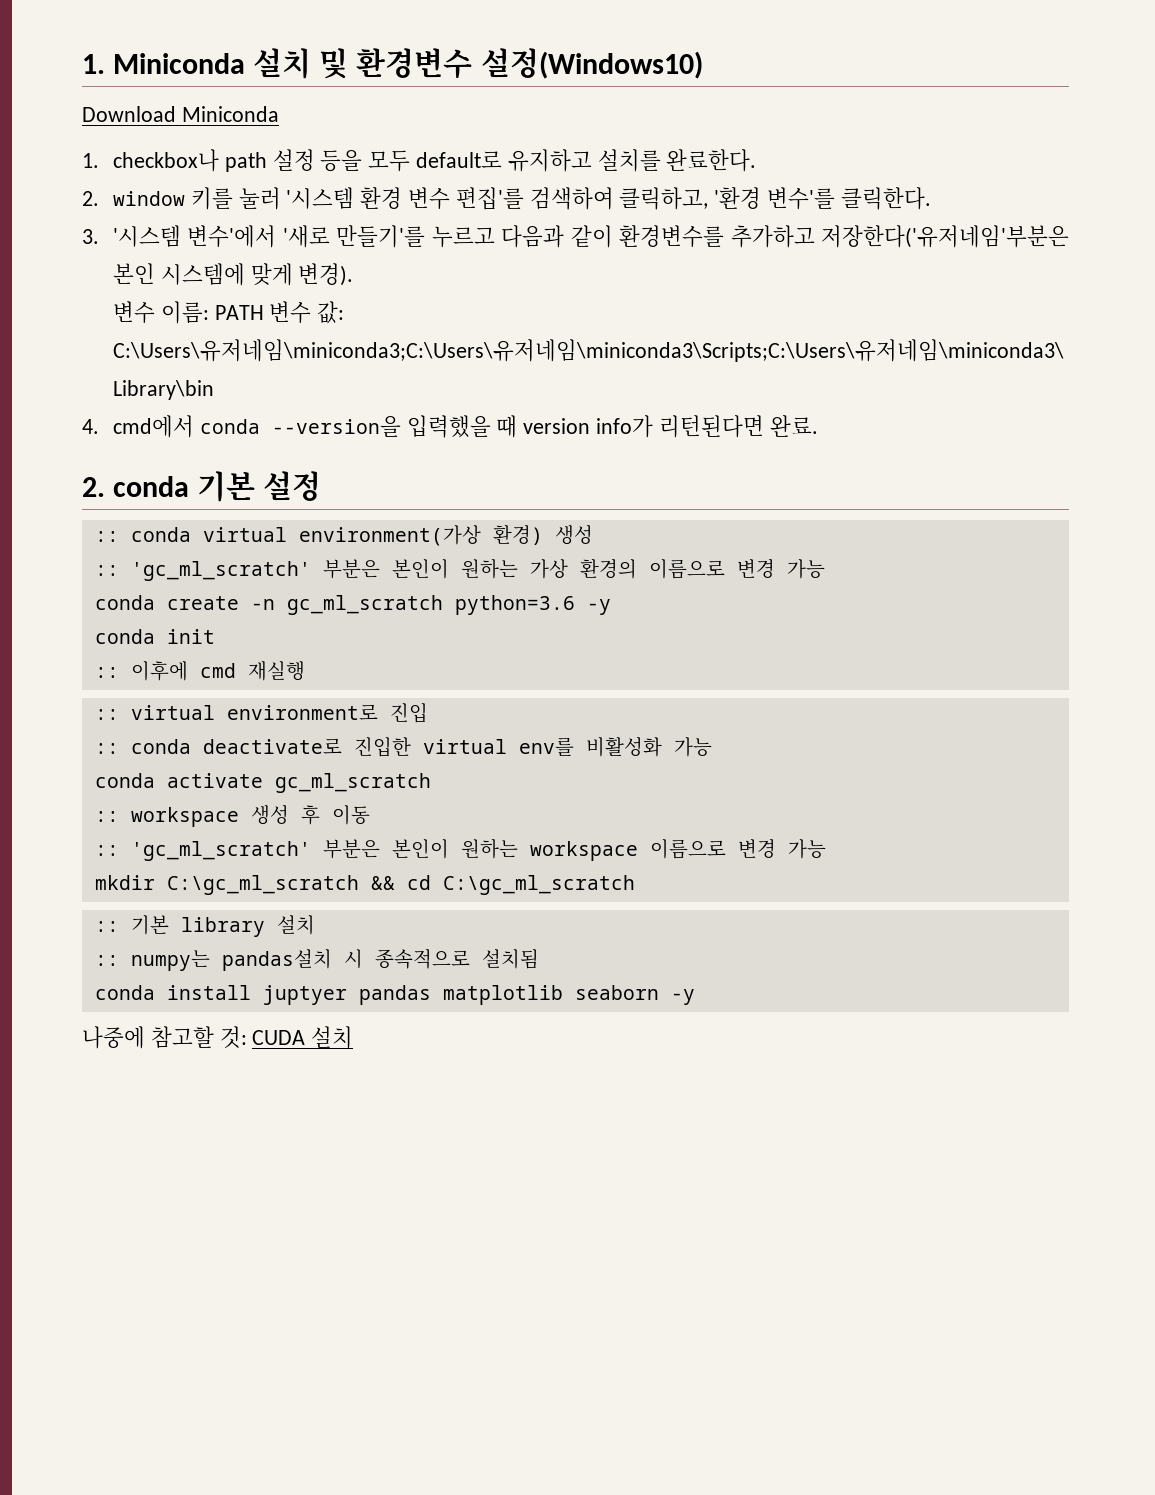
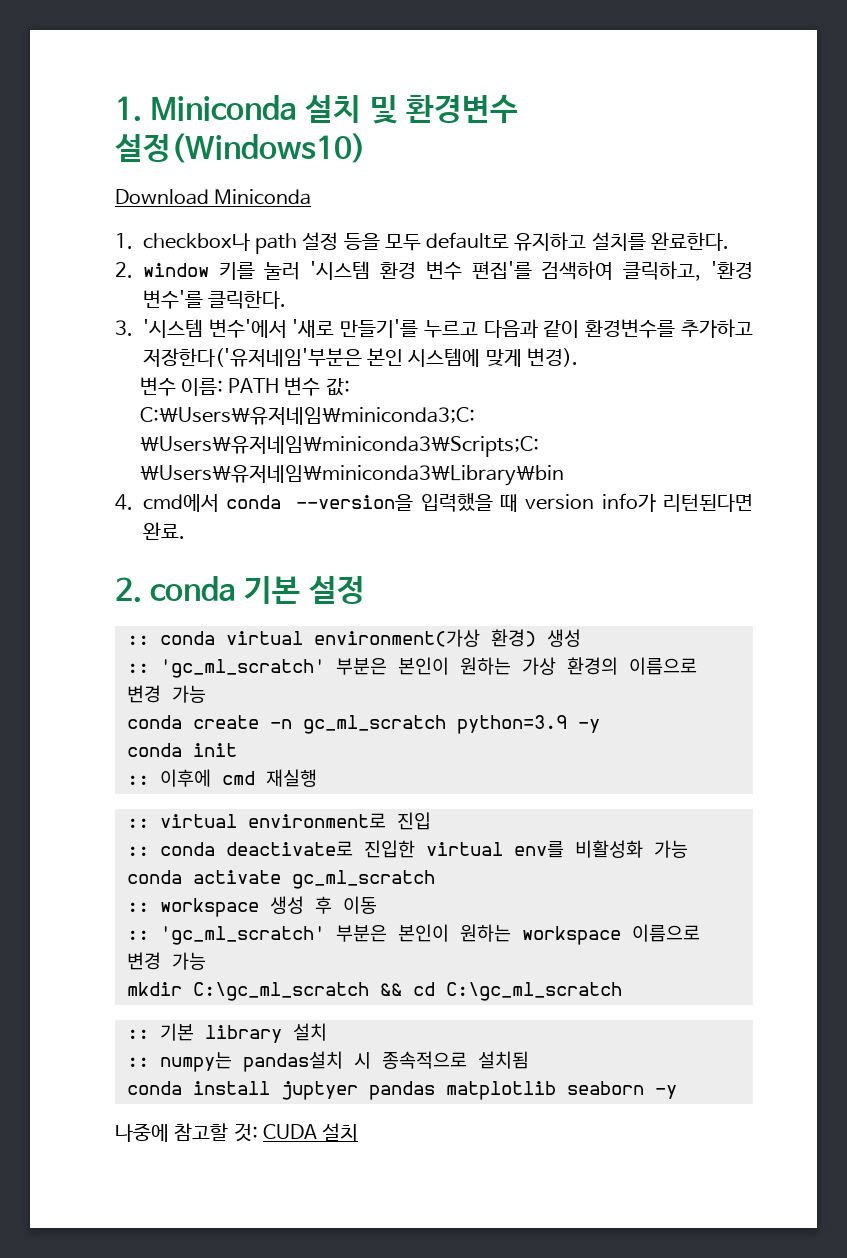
- conda create -n gc_ml_scratch python=3.6 -y
+ conda create -n gc_ml_scratch python=3.9 -y

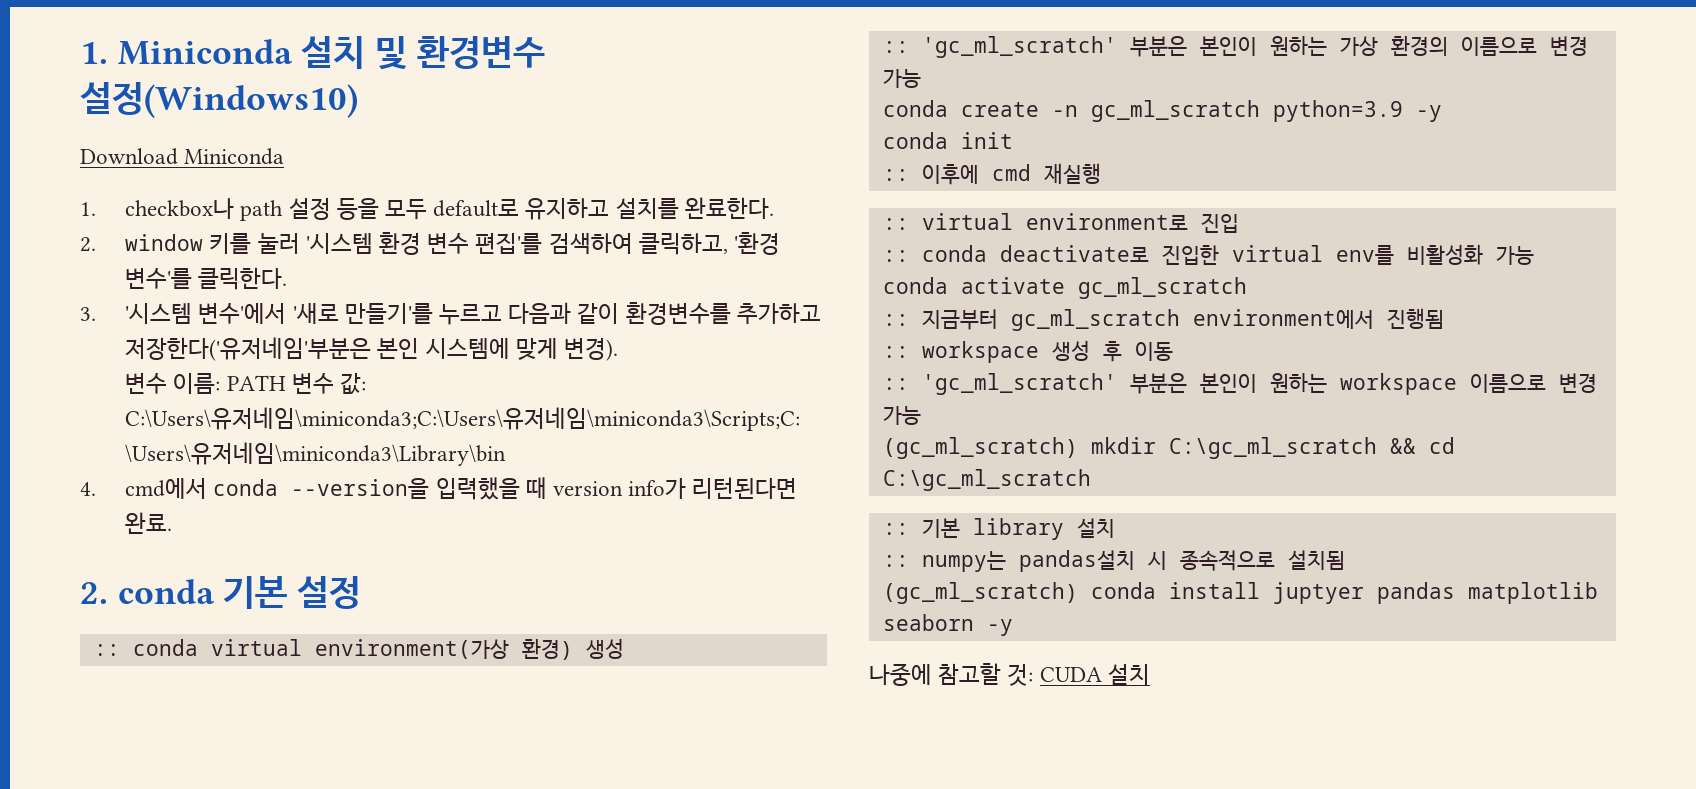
+ :: 지금부터 gc_ml_scratch environment에서 진행됨
- mkdir C:\gc_ml_scratch && cd C:\gc_ml_scratch
+ (gc_ml_scratch) mkdir C:\gc_ml_scratch && cd C:\gc_ml_scratch
- conda install juptyer pandas matplotlib seaborn -y
+ (gc_ml_scratch) conda install juptyer pandas matplotlib seaborn -y

